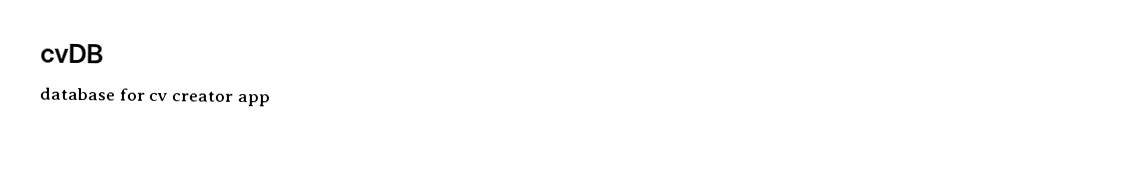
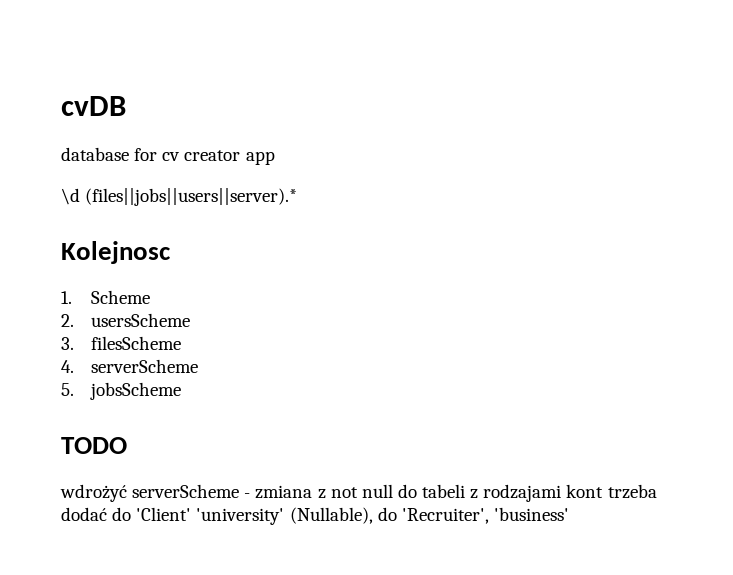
+ \d (files||jobs||users||server).*
+ Kolejnosc
+ 1. Scheme
+ 2. usersScheme
+ 3. filesScheme
+ 4. serverScheme
+ 5. jobsScheme
+ TODO
+ wdrożyć serverScheme - zmiana z not null do tabeli z rodzajami kont trzeba dodać do 'Client' 'university' (Nullable), do 'Recruiter', 'business'

